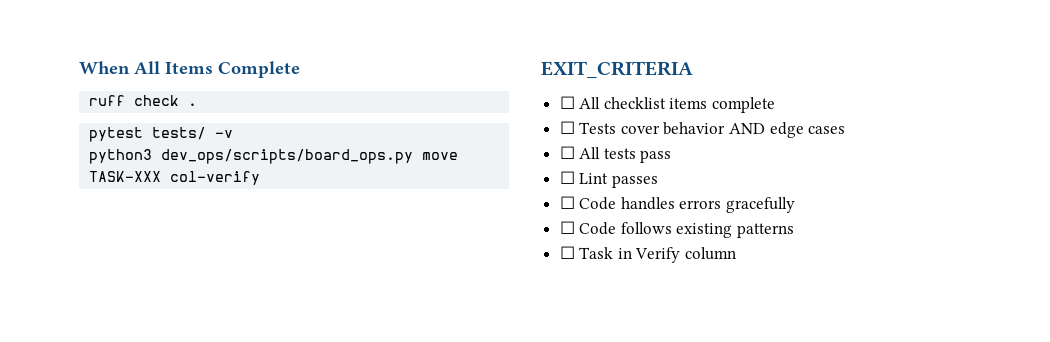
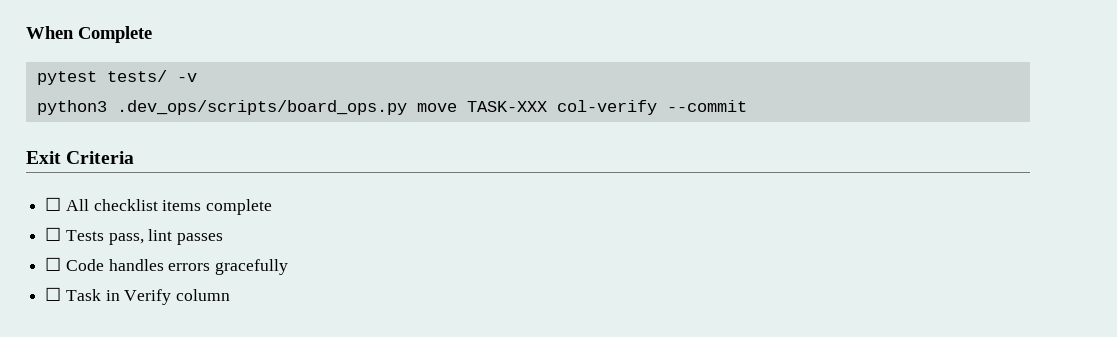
- When All Items Complete
+ When Complete
- ruff check .
- python3 dev_ops/scripts/board_ops.py move TASK-XXX col-verify
- EXIT_CRITERIA
+ python3 .dev_ops/scripts/board_ops.py move TASK-XXX col-verify --commit
+ Exit Criteria
- ☐ Tests cover behavior AND edge cases
- ☐ All tests pass
- ☐ Lint passes
+ ☐ Tests pass, lint passes
- ☐ Code follows existing patterns

